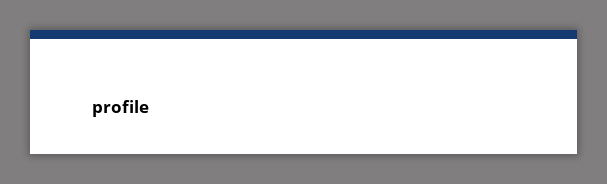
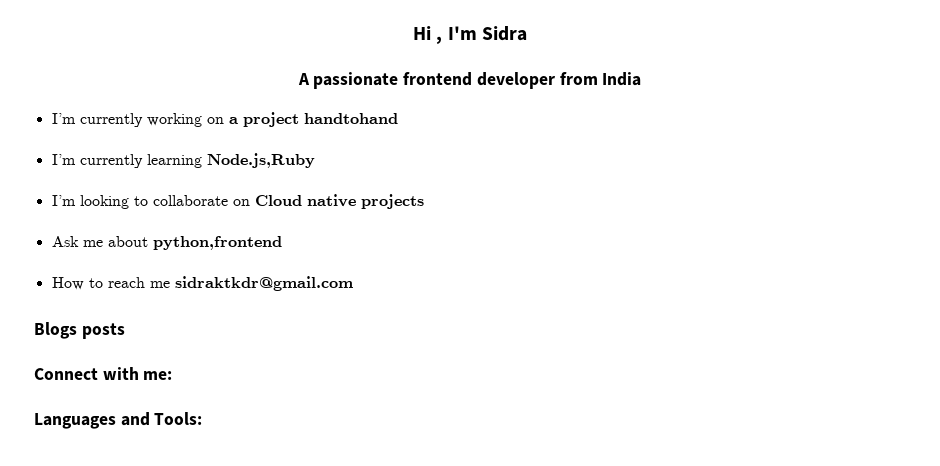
- profile
+ Hi , I'm Sidra
+ A passionate frontend developer from India
+ I’m currently working on a project handtohand
+ I’m currently learning Node.js,Ruby
+ I’m looking to collaborate on Cloud native projects
+ Ask me about python,frontend
+ How to reach me sidraktkdr@gmail.com
+ Blogs posts
+ Connect with me:
+ Languages and Tools:

